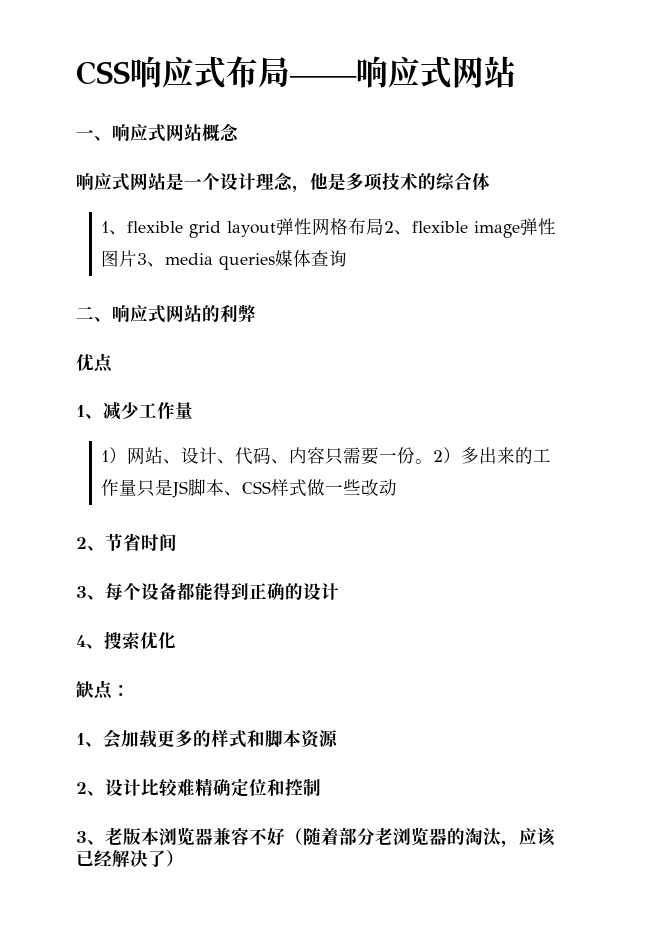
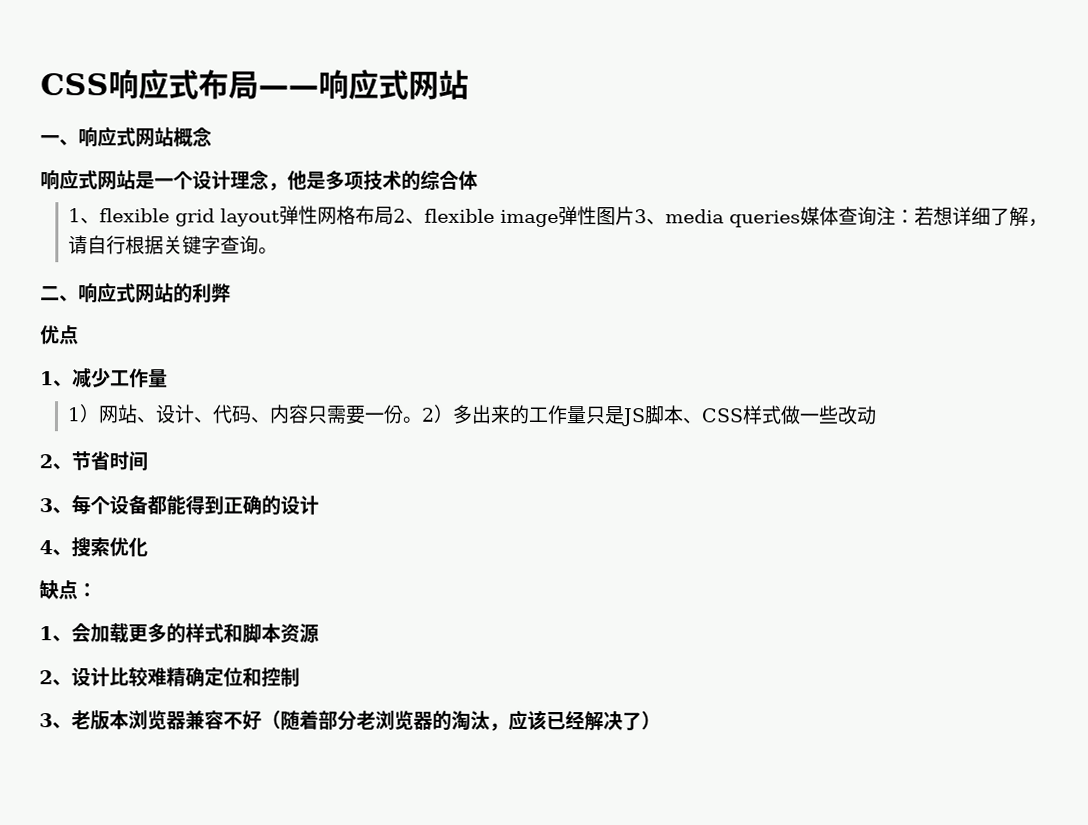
- 1、flexible grid layout弹性网格布局2、flexible image弹性图片3、media queries媒体查询
+ 1、flexible grid layout弹性网格布局2、flexible image弹性图片3、media queries媒体查询注：若想详细了解，请自行根据关键字查询。

